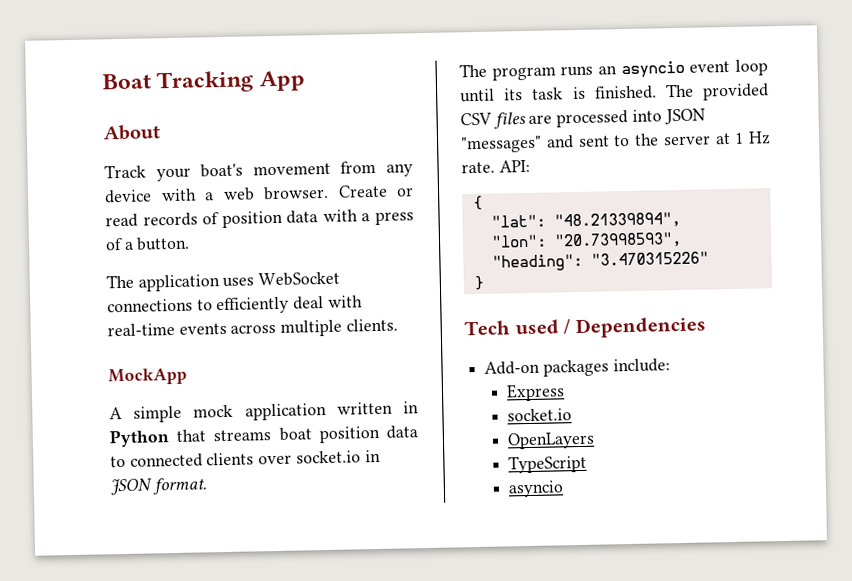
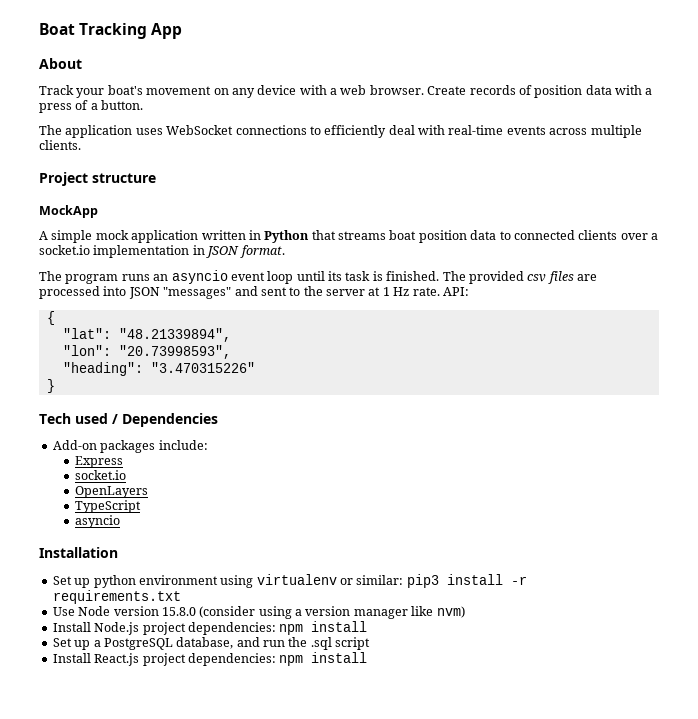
- Track your boat's movement from any device with a web browser.
+ Track your boat's movement on any device with a web browser.
- Create or read records of position data with a press of a button.
+ Create records of position data with a press of a button.
+ Project structure
- A simple mock application written in Python that streams boat position data to connected clients over socket.io in JSON format.
+ A simple mock application written in Python that streams boat position data to connected clients over a socket.io implementation in JSON format.
- The provided CSV files are processed into JSON "messages" and sent to the server at 1 Hz rate.
+ The provided csv files are processed into JSON "messages" and sent to the server at 1 Hz rate.
+ Installation
+ Set up python environment using virtualenv or similar: pip3 install -r requirements.txt
+ Use Node version 15.8.0 (consider using a version manager like nvm)
+ Install Node.js project dependencies: npm install
+ Set up a PostgreSQL database, and run the .sql script
+ Install React.js project dependencies: npm install

